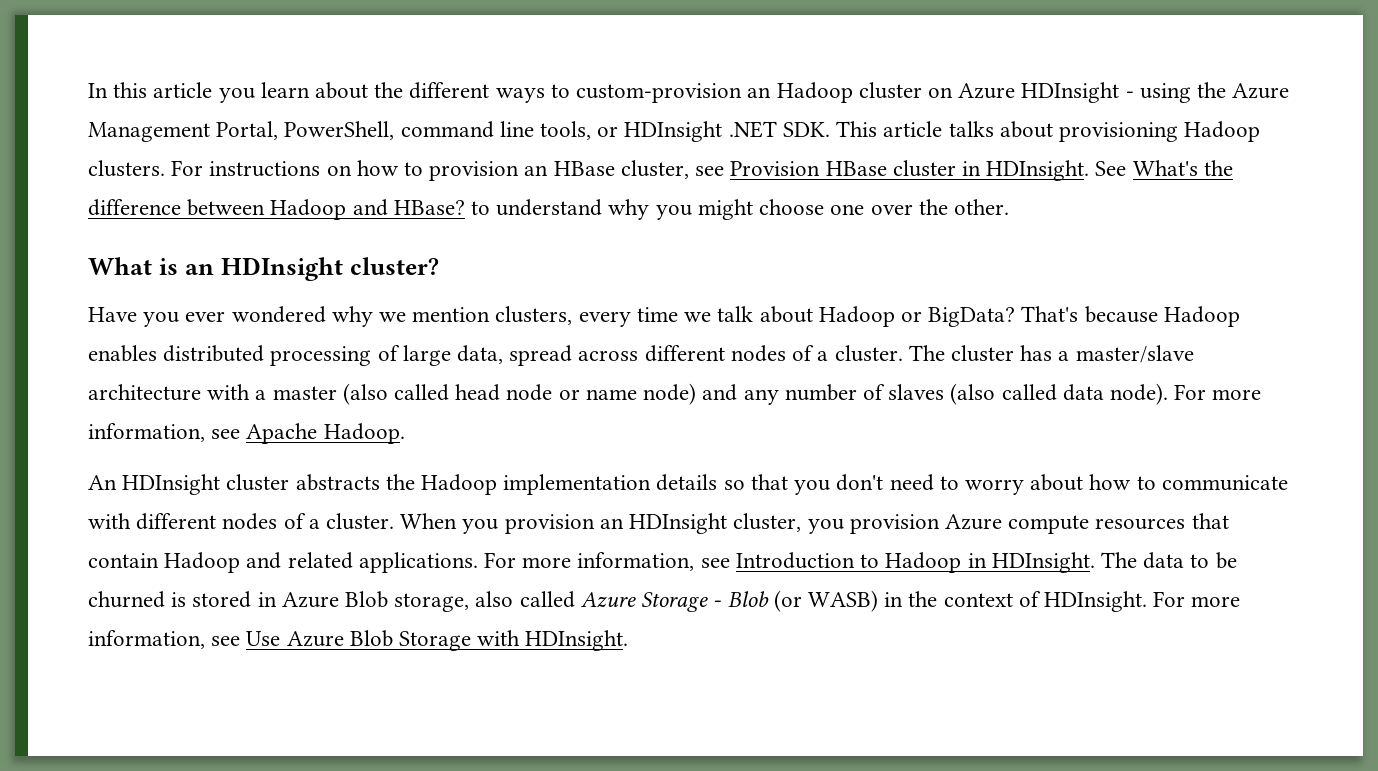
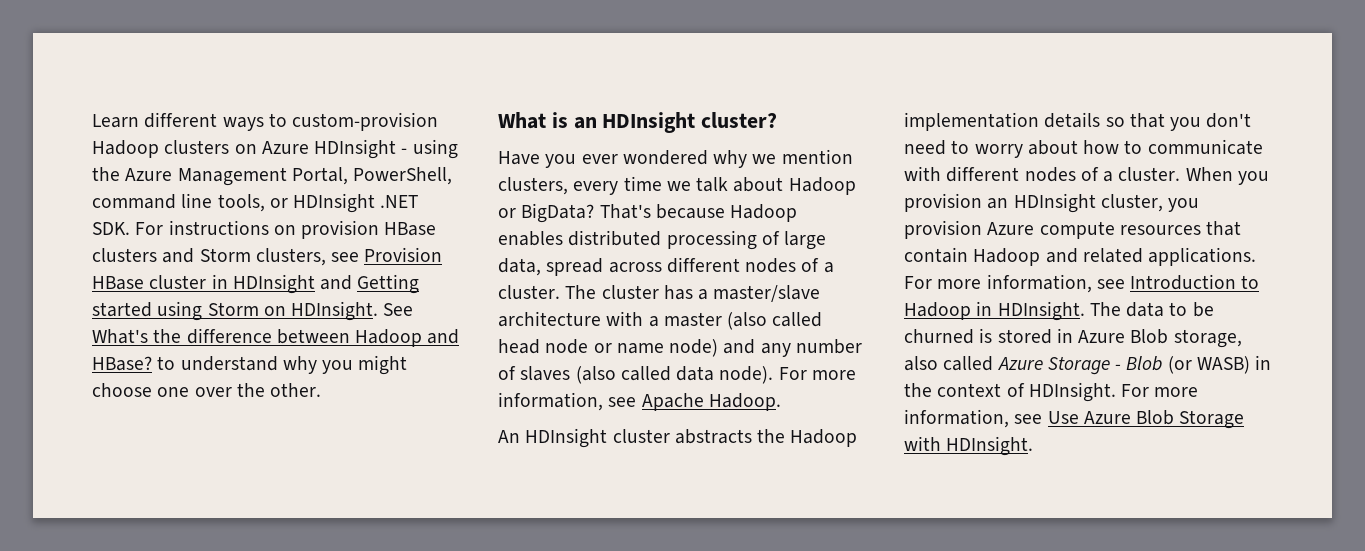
- In this article you learn about the different ways to custom-provision an Hadoop cluster on Azure HDInsight - using the Azure Management Portal, PowerShell, command line tools, or HDInsight .NET SDK. This article talks about provisioning Hadoop clusters. For instructions on how to provision an HBase cluster, see Provision HBase cluster in HDInsight.
+ Learn different ways to custom-provision Hadoop clusters on Azure HDInsight - using the Azure Management Portal, PowerShell, command line tools, or HDInsight .NET SDK. For instructions on provision HBase clusters and Storm clusters, see Provision HBase cluster in HDInsight and Getting started using Storm on HDInsight.

